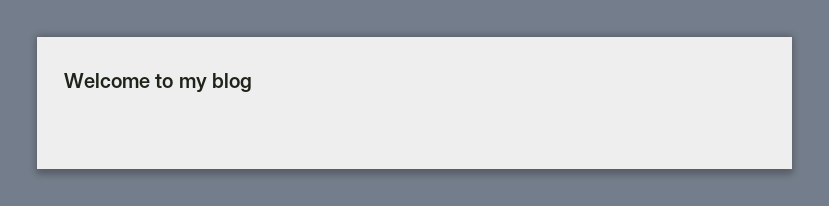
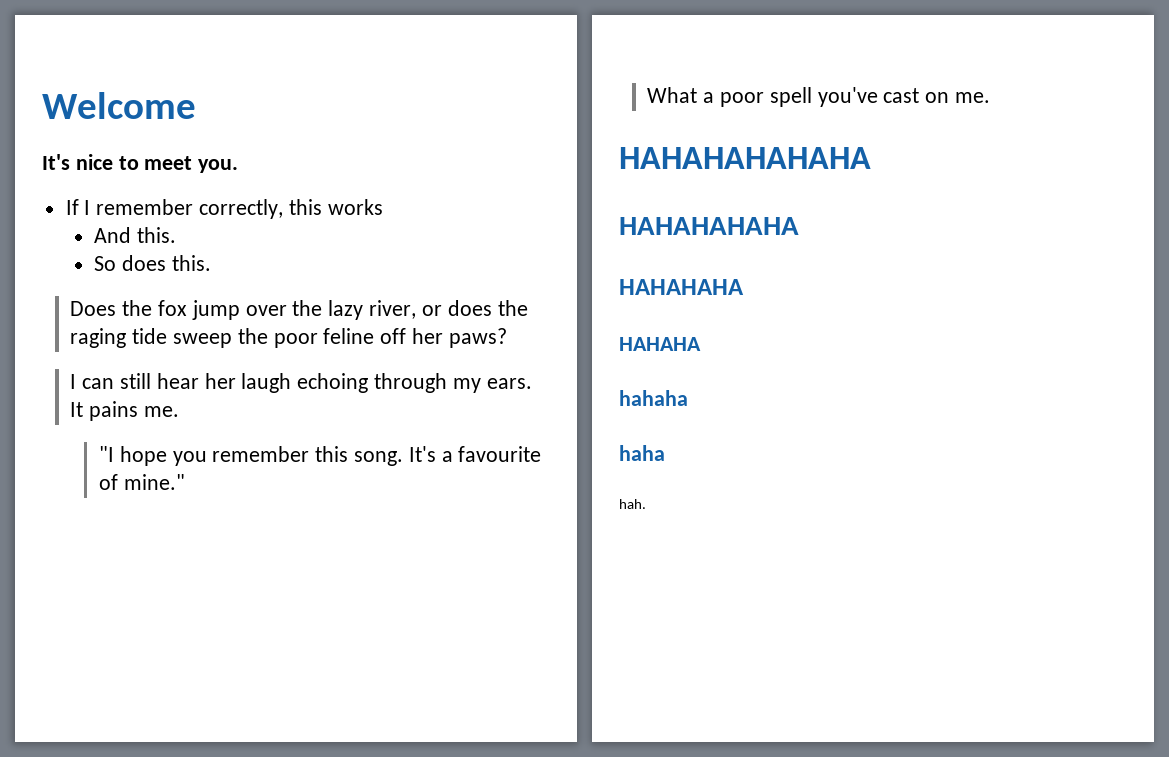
- Welcome to my blog
+ Welcome
+ It's nice to meet you.
+ If I remember correctly, this works
+ And this.
+ So does this.
+ Does the fox jump over the lazy river, or does the raging tide sweep the poor feline off her paws?
+ I can still hear her laugh echoing through my ears. It pains me.
+ "I hope you remember this song. It's a favourite of mine."
+ What a poor spell you've cast on me.
+ HAHAHAHAHAHA
+ HAHAHAHAHA
+ HAHAHAHA
+ HAHAHA
+ hahaha
+ haha
+ hah.

